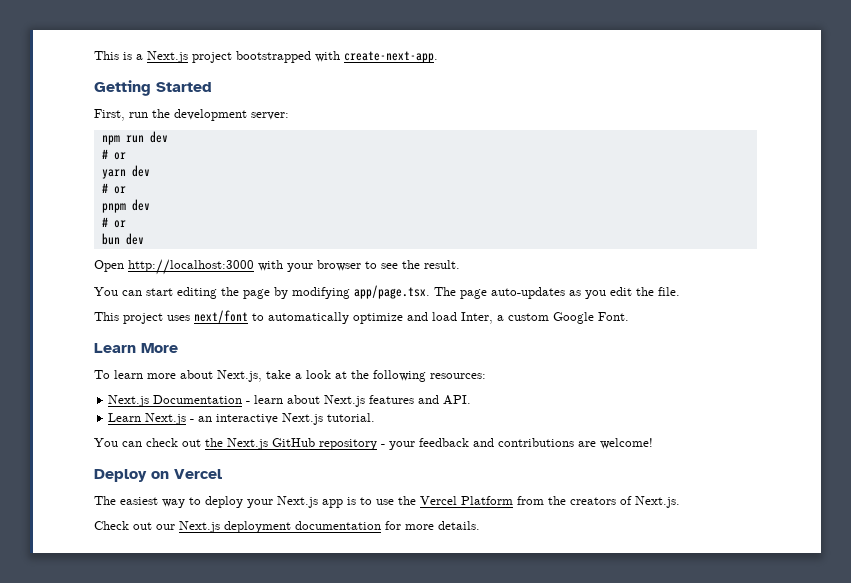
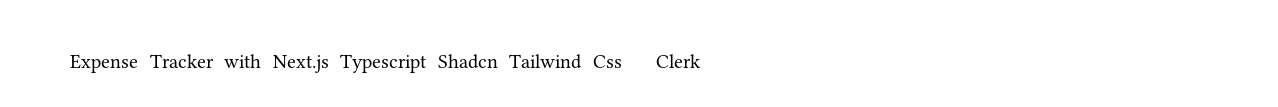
- This is a Next.js project bootstrapped with create-next-app.
- Getting Started
- First, run the development server:
- npm run dev
- # or
- yarn dev
- # or
- pnpm dev
- # or
- bun dev
- Open http://localhost:3000 with your browser to see the result.
- You can start editing the page by modifying app/page.tsx. The page auto-updates as you edit the file.
- This project uses next/font to automatically optimize and load Inter, a custom Google Font.
- Learn More
- To learn more about Next.js, take a look at the following resources:
- Next.js Documentation - learn about Next.js features and API.
- Learn Next.js - an interactive Next.js tutorial.
- You can check out the Next.js GitHub repository - your feedback and contributions are welcome!
- Deploy on Vercel
- The easiest way to deploy your Next.js app is to use the Vercel Platform from the creators of Next.js.
- Check out our Next.js deployment documentation for more details.
+ Expense Tracker with Next.js Typescript Shadcn Tailwind Css Clerk

